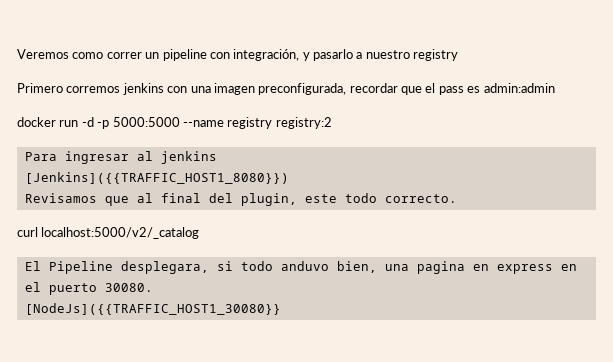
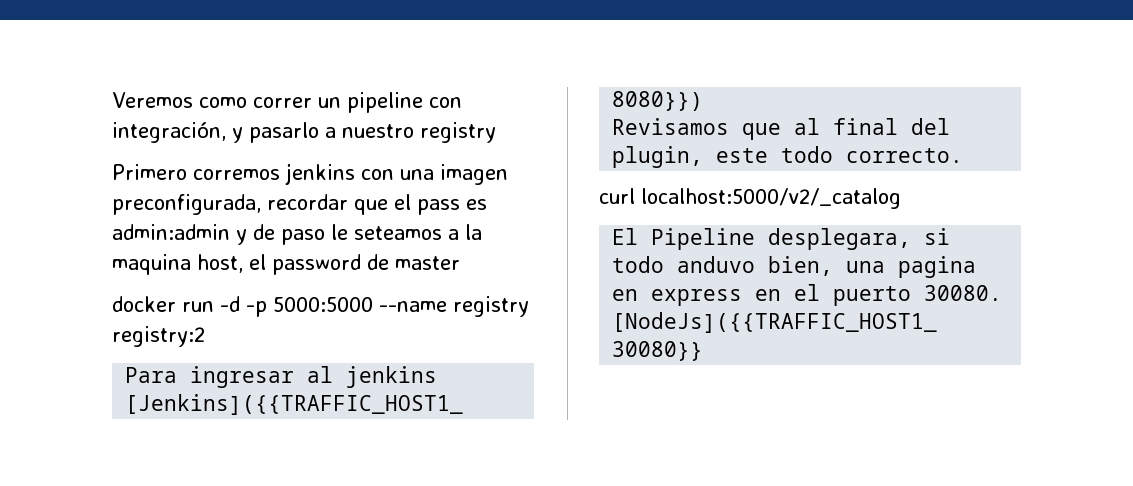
- Primero corremos jenkins con una imagen preconfigurada, recordar que el pass es admin:admin
+ Primero corremos jenkins con una imagen preconfigurada, recordar que el pass es admin:admin y de paso le seteamos a la maquina host, el password de master

